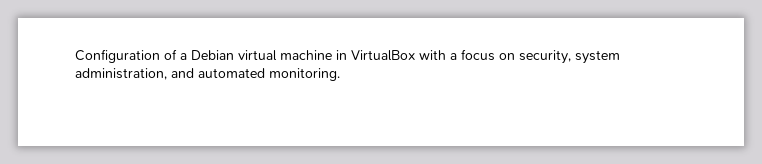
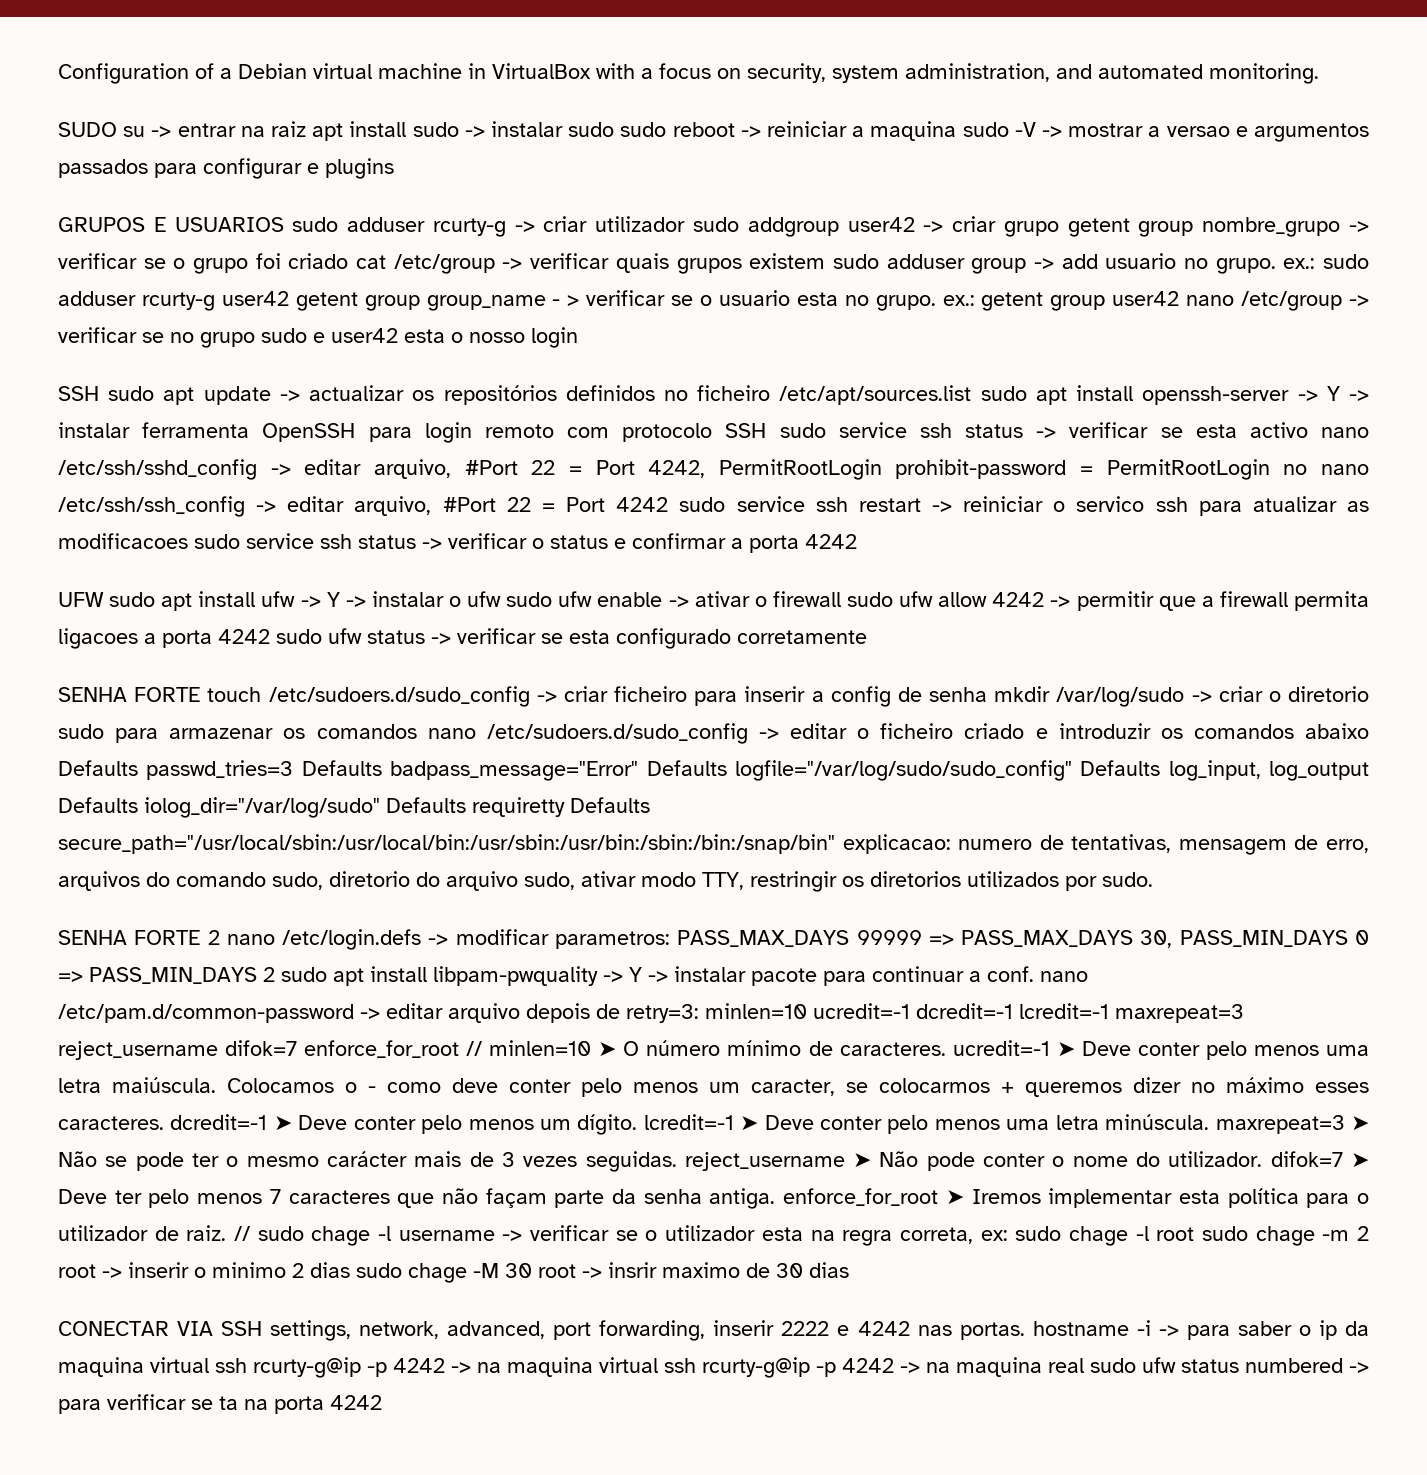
+ SUDO su -> entrar na raiz apt install sudo -> instalar sudo sudo reboot -> reiniciar a maquina sudo -V -> mostrar a versao e argumentos passados para configurar e plugins
+ GRUPOS E USUARIOS sudo adduser rcurty-g -> criar utilizador sudo addgroup user42 -> criar grupo getent group nombre_grupo -> verificar se o grupo foi criado cat /etc/group -> verificar quais grupos existem sudo adduser group -> add usuario no grupo. ex.: sudo adduser rcurty-g user42 getent group group_name - > verificar se o usuario esta no grupo. ex.: getent group user42 nano /etc/group -> verificar se no grupo sudo e user42 esta o nosso login
+ SSH sudo apt update -> actualizar os repositórios definidos no ficheiro /etc/apt/sources.list sudo apt install openssh-server -> Y -> instalar ferramenta OpenSSH para login remoto com protocolo SSH sudo service ssh status -> verificar se esta activo nano /etc/ssh/sshd_config -> editar arquivo, #Port 22 = Port 4242, PermitRootLogin prohibit-password = PermitRootLogin no nano /etc/ssh/ssh_config -> editar arquivo, #Port 22 = Port 4242 sudo service ssh restart -> reiniciar o servico ssh para atualizar as modificacoes sudo service ssh status -> verificar o status e confirmar a porta 4242
+ UFW sudo apt install ufw -> Y -> instalar o ufw sudo ufw enable -> ativar o firewall sudo ufw allow 4242 -> permitir que a firewall permita ligacoes a porta 4242 sudo ufw status -> verificar se esta configurado corretamente
+ SENHA FORTE touch /etc/sudoers.d/sudo_config -> criar ficheiro para inserir a config de senha mkdir /var/log/sudo -> criar o diretorio sudo para armazenar os comandos nano /etc/sudoers.d/sudo_config -> editar o ficheiro criado e introduzir os comandos abaixo Defaults passwd_tries=3 Defaults badpass_message="Error" Defaults logfile="/var/log/sudo/sudo_config" Defaults log_input, log_output Defaults iolog_dir="/var/log/sudo" Defaults requiretty Defaults secure_path="/usr/local/sbin:/usr/local/bin:/usr/sbin:/usr/bin:/sbin:/bin:/snap/bin" explicacao: numero de tentativas, mensagem de erro, arquivos do comando sudo, diretorio do arquivo sudo, ativar modo TTY, restringir os diretorios utilizados por sudo.
+ SENHA FORTE 2 nano /etc/login.defs -> modificar parametros: PASS_MAX_DAYS 99999 => PASS_MAX_DAYS 30, PASS_MIN_DAYS 0 => PASS_MIN_DAYS 2 sudo apt install libpam-pwquality -> Y -> instalar pacote para continuar a conf. nano /etc/pam.d/common-password -> editar arquivo depois de retry=3: minlen=10 ucredit=-1 dcredit=-1 lcredit=-1 maxrepeat=3 reject_username difok=7 enforce_for_root // minlen=10 ➤ O número mínimo de caracteres. ucredit=-1 ➤ Deve conter pelo menos uma letra maiúscula. Colocamos o - como deve conter pelo menos um caracter, se colocarmos + queremos dizer no máximo esses caracteres. dcredit=-1 ➤ Deve conter pelo menos um dígito. lcredit=-1 ➤ Deve conter pelo menos uma letra minúscula. maxrepeat=3 ➤ Não se pode ter o mesmo carácter mais de 3 vezes seguidas. reject_username ➤ Não pode conter o nome do utilizador. difok=7 ➤ Deve ter pelo menos 7 caracteres que não façam parte da senha antiga. enforce_for_root ➤ Iremos implementar esta política para o utilizador de raiz. // sudo chage -l username -> verificar se o utilizador esta na regra correta, ex: sudo chage -l root sudo chage -m 2 root -> inserir o minimo 2 dias sudo chage -M 30 root -> insrir maximo de 30 dias
+ CONECTAR VIA SSH settings, network, advanced, port forwarding, inserir 2222 e 4242 nas portas. hostname -i -> para saber o ip da maquina virtual ssh rcurty-g@ip -p 4242 -> na maquina virtual ssh rcurty-g@ip -p 4242 -> na maquina real sudo ufw status numbered -> para verificar se ta na porta 4242

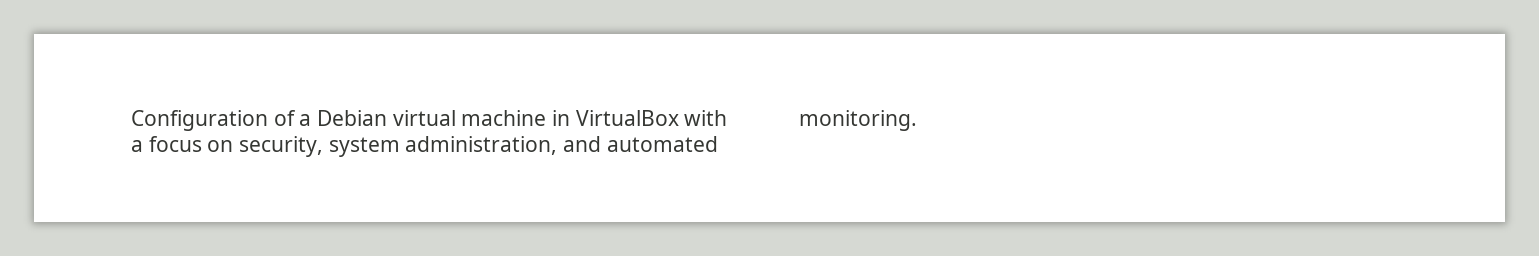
- SUDO su -> entrar na raiz apt install sudo -> instalar sudo sudo reboot -> reiniciar a maquina sudo -V -> mostrar a versao e argumentos passados para configurar e plugins
- GRUPOS E USUARIOS sudo adduser rcurty-g -> criar utilizador sudo addgroup user42 -> criar grupo getent group nombre_grupo -> verificar se o grupo foi criado cat /etc/group -> verificar quais grupos existem sudo adduser group -> add usuario no grupo. ex.: sudo adduser rcurty-g user42 getent group group_name - > verificar se o usuario esta no grupo. ex.: getent group user42 nano /etc/group -> verificar se no grupo sudo e user42 esta o nosso login
- SSH sudo apt update -> actualizar os repositórios definidos no ficheiro /etc/apt/sources.list sudo apt install openssh-server -> Y -> instalar ferramenta OpenSSH para login remoto com protocolo SSH sudo service ssh status -> verificar se esta activo nano /etc/ssh/sshd_config -> editar arquivo, #Port 22 = Port 4242, PermitRootLogin prohibit-password = PermitRootLogin no nano /etc/ssh/ssh_config -> editar arquivo, #Port 22 = Port 4242 sudo service ssh restart -> reiniciar o servico ssh para atualizar as modificacoes sudo service ssh status -> verificar o status e confirmar a porta 4242
- UFW sudo apt install ufw -> Y -> instalar o ufw sudo ufw enable -> ativar o firewall sudo ufw allow 4242 -> permitir que a firewall permita ligacoes a porta 4242 sudo ufw status -> verificar se esta configurado corretamente
- SENHA FORTE touch /etc/sudoers.d/sudo_config -> criar ficheiro para inserir a config de senha mkdir /var/log/sudo -> criar o diretorio sudo para armazenar os comandos nano /etc/sudoers.d/sudo_config -> editar o ficheiro criado e introduzir os comandos abaixo Defaults passwd_tries=3 Defaults badpass_message="Error" Defaults logfile="/var/log/sudo/sudo_config" Defaults log_input, log_output Defaults iolog_dir="/var/log/sudo" Defaults requiretty Defaults secure_path="/usr/local/sbin:/usr/local/bin:/usr/sbin:/usr/bin:/sbin:/bin:/snap/bin" explicacao: numero de tentativas, mensagem de erro, arquivos do comando sudo, diretorio do arquivo sudo, ativar modo TTY, restringir os diretorios utilizados por sudo.
- SENHA FORTE 2 nano /etc/login.defs -> modificar parametros: PASS_MAX_DAYS 99999 => PASS_MAX_DAYS 30, PASS_MIN_DAYS 0 => PASS_MIN_DAYS 2 sudo apt install libpam-pwquality -> Y -> instalar pacote para continuar a conf. nano /etc/pam.d/common-password -> editar arquivo depois de retry=3: minlen=10 ucredit=-1 dcredit=-1 lcredit=-1 maxrepeat=3 reject_username difok=7 enforce_for_root // minlen=10 ➤ O número mínimo de caracteres. ucredit=-1 ➤ Deve conter pelo menos uma letra maiúscula. Colocamos o - como deve conter pelo menos um caracter, se colocarmos + queremos dizer no máximo esses caracteres. dcredit=-1 ➤ Deve conter pelo menos um dígito. lcredit=-1 ➤ Deve conter pelo menos uma letra minúscula. maxrepeat=3 ➤ Não se pode ter o mesmo carácter mais de 3 vezes seguidas. reject_username ➤ Não pode conter o nome do utilizador. difok=7 ➤ Deve ter pelo menos 7 caracteres que não façam parte da senha antiga. enforce_for_root ➤ Iremos implementar esta política para o utilizador de raiz. // sudo chage -l username -> verificar se o utilizador esta na regra correta, ex: sudo chage -l root sudo chage -m 2 root -> inserir o minimo 2 dias sudo chage -M 30 root -> insrir maximo de 30 dias
- CONECTAR VIA SSH settings, network, advanced, port forwarding, inserir 2222 e 4242 nas portas. hostname -i -> para saber o ip da maquina virtual ssh rcurty-g@ip -p 4242 -> na maquina virtual ssh rcurty-g@ip -p 4242 -> na maquina real sudo ufw status numbered -> para verificar se ta na porta 4242

